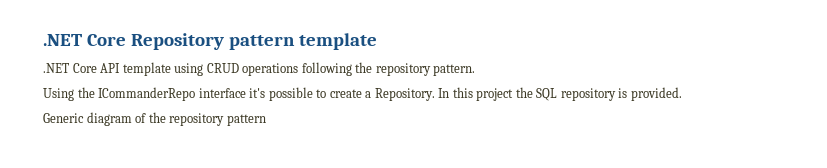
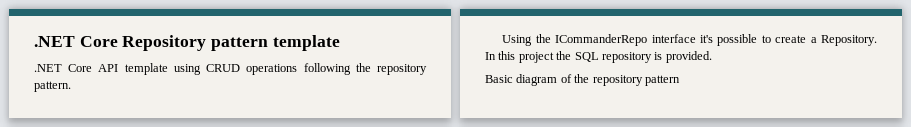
- Generic diagram of the repository pattern
+ Basic diagram of the repository pattern

